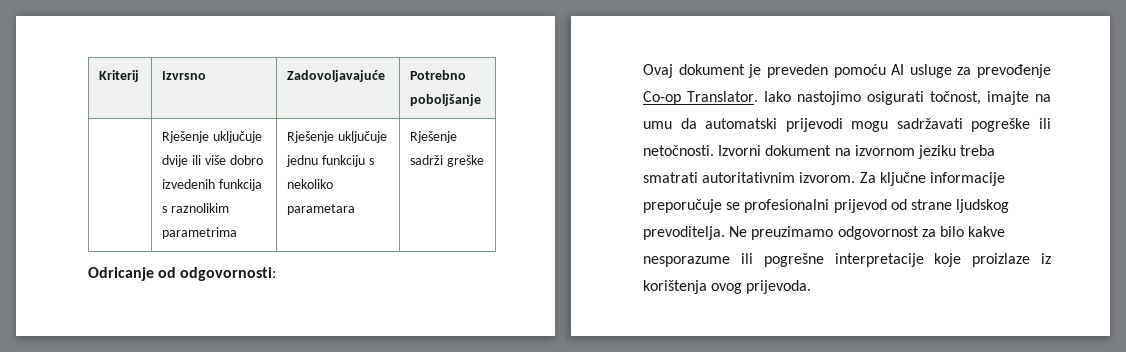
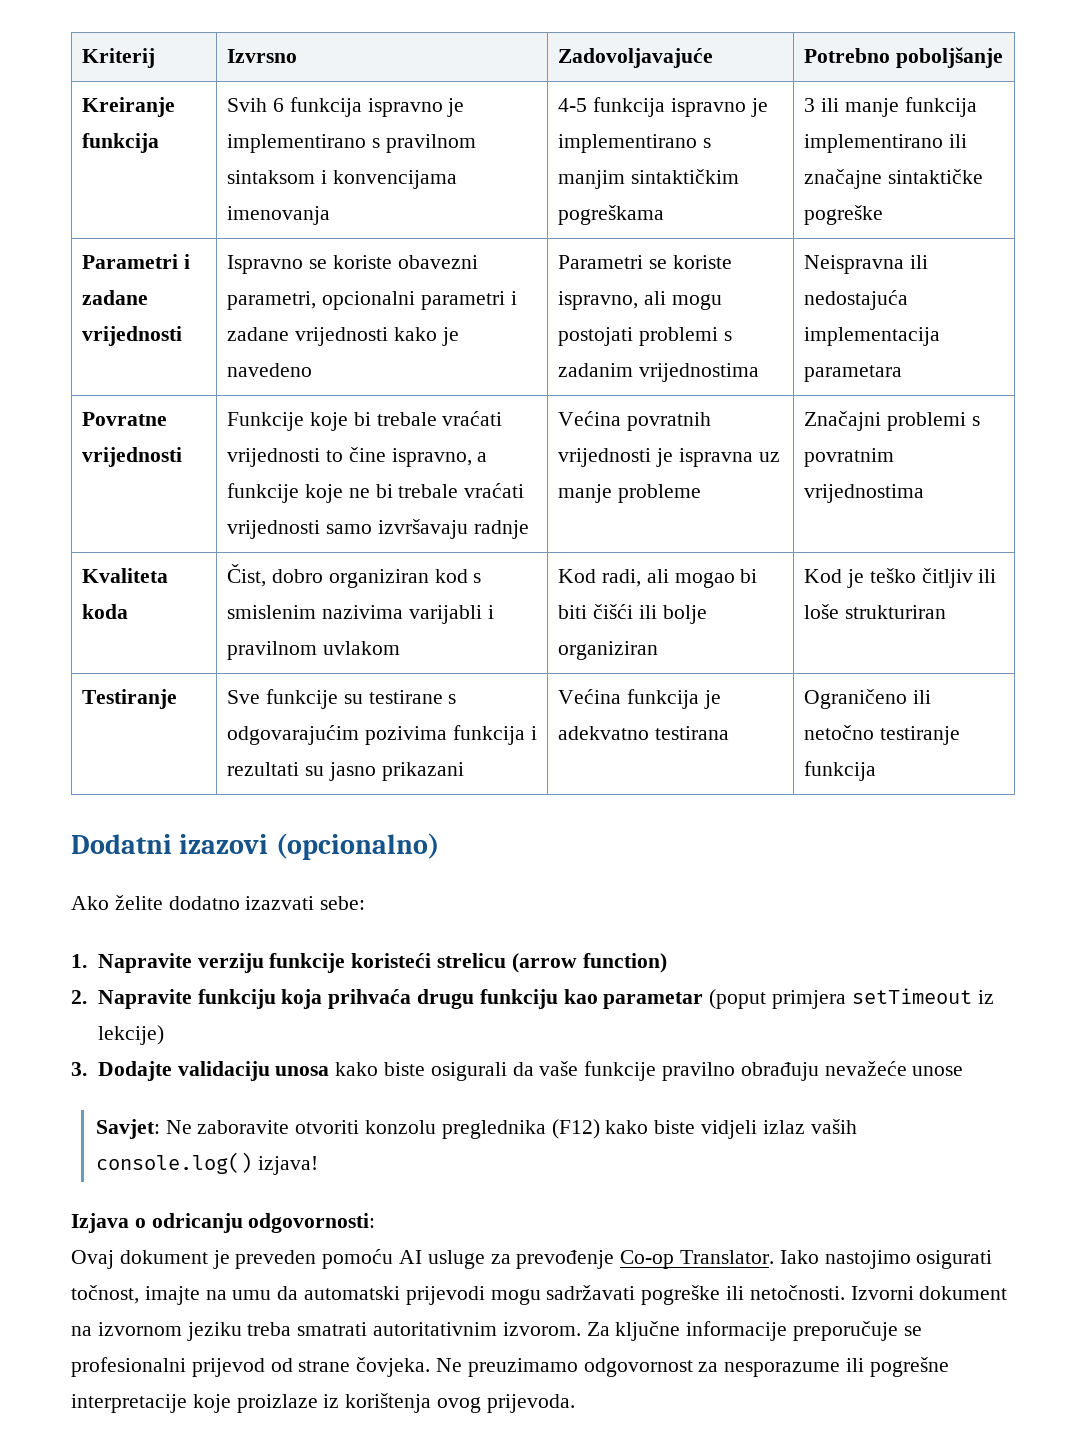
- | Rješenje uključuje dvije ili više dobro izvedenih funkcija s raznolikim parametrima | Rješenje uključuje jednu funkciju s nekoliko parametara | Rješenje sadrži greške
- Odricanje od odgovornosti:
+ Kreiranje funkcija | Svih 6 funkcija ispravno je implementirano s pravilnom sintaksom i konvencijama imenovanja | 4-5 funkcija ispravno je implementirano s manjim sintaktičkim pogreškama | 3 ili manje funkcija implementirano ili značajne sintaktičke pogreške
+ Parametri i zadane vrijednosti | Ispravno se koriste obavezni parametri, opcionalni parametri i zadane vrijednosti kako je navedeno | Parametri se koriste ispravno, ali mogu postojati problemi s zadanim vrijednostima | Neispravna ili nedostajuća implementacija parametara
+ Povratne vrijednosti | Funkcije koje bi trebale vraćati vrijednosti to čine ispravno, a funkcije koje ne bi trebale vraćati vrijednosti samo izvršavaju radnje | Većina povratnih vrijednosti je ispravna uz manje probleme | Značajni problemi s povratnim vrijednostima
+ Kvaliteta koda | Čist, dobro organiziran kod s smislenim nazivima varijabli i pravilnom uvlakom | Kod radi, ali mogao bi biti čišći ili bolje organiziran | Kod je teško čitljiv ili loše strukturiran
+ Testiranje | Sve funkcije su testirane s odgovarajućim pozivima funkcija i rezultati su jasno prikazani | Većina funkcija je adekvatno testirana | Ograničeno ili netočno testiranje funkcija
+ Dodatni izazovi (opcionalno)
+ Ako želite dodatno izazvati sebe:
+ 1. Napravite verziju funkcije koristeći strelicu (arrow function)
+ 2. Napravite funkciju koja prihvaća drugu funkciju kao parametar (poput primjera setTimeout iz lekcije)
+ 3. Dodajte validaciju unosa kako biste osigurali da vaše funkcije pravilno obrađuju nevažeće unose
+ Savjet: Ne zaboravite otvoriti konzolu preglednika (F12) kako biste vidjeli izlaz vaših console.log() izjava!
+ Izjava o odricanju odgovornosti:
- Za ključne informacije preporučuje se profesionalni prijevod od strane ljudskog prevoditelja.
+ Za ključne informacije preporučuje se profesionalni prijevod od strane čovjeka.
- Ne preuzimamo odgovornost za bilo kakve nesporazume ili pogrešne interpretacije koje proizlaze iz korištenja ovog prijevoda.
+ Ne preuzimamo odgovornost za nesporazume ili pogrešne interpretacije koje proizlaze iz korištenja ovog prijevoda.

